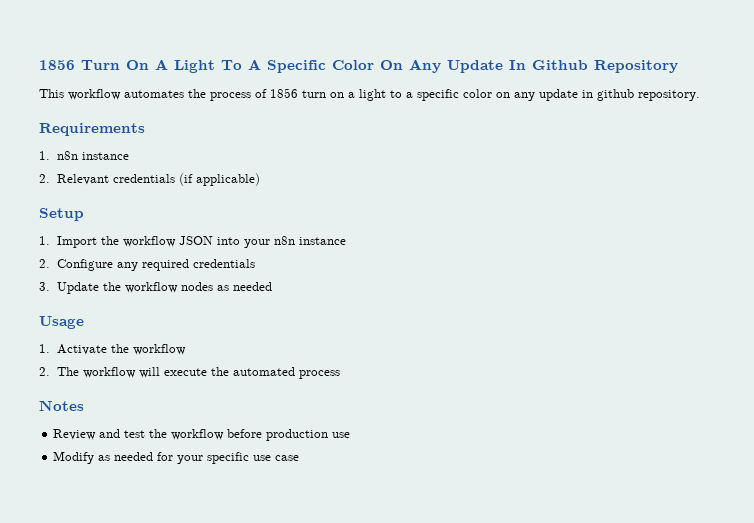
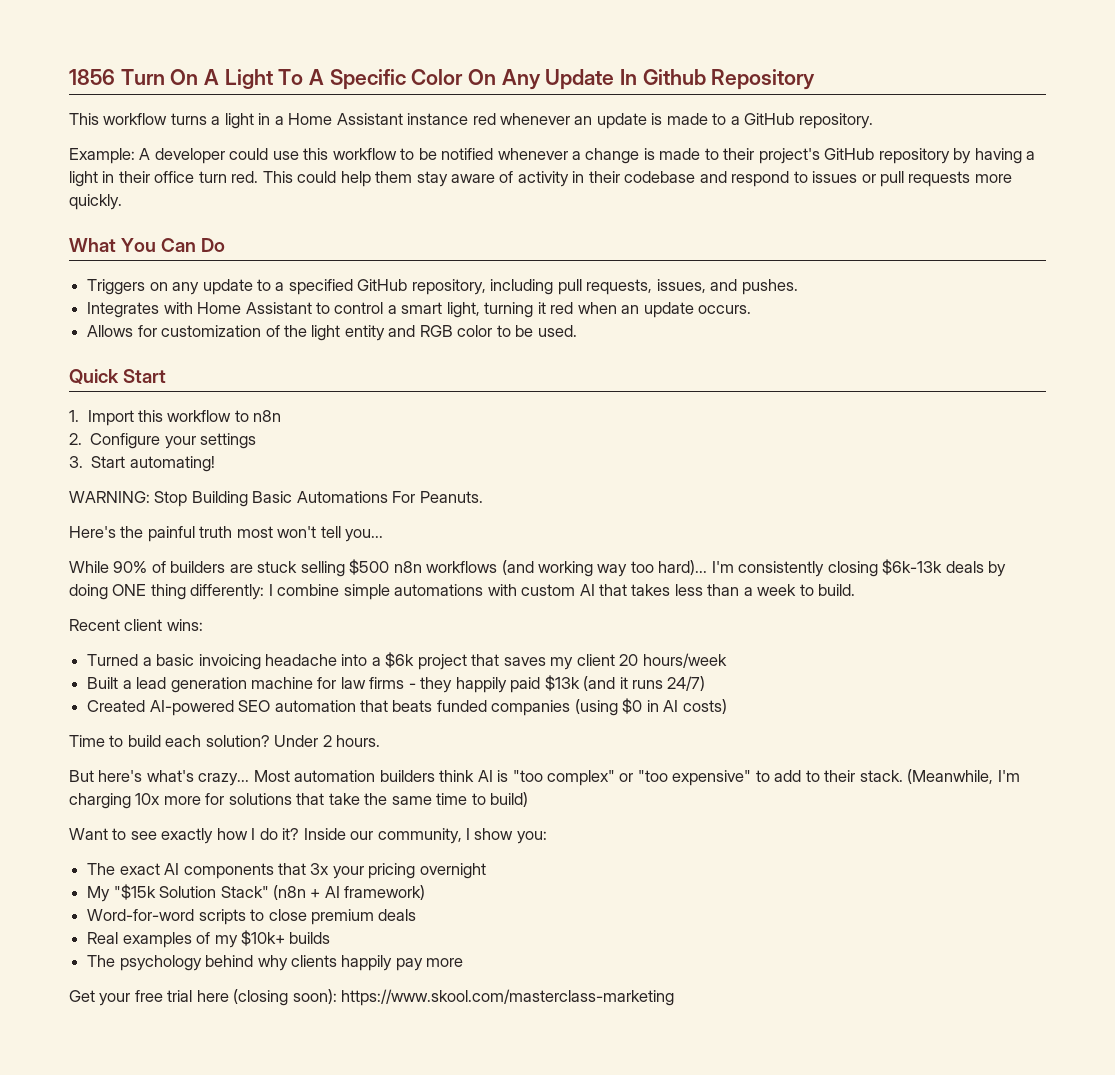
- This workflow automates the process of 1856 turn on a light to a specific color on any update in github repository.
- Requirements
- 1. n8n instance
- 2. Relevant credentials (if applicable)
- Setup
- 1. Import the workflow JSON into your n8n instance
+ This workflow turns a light in a Home Assistant instance red whenever an update is made to a GitHub repository.
+ Example: A developer could use this workflow to be notified whenever a change is made to their project's GitHub repository by having a light in their office turn red. This could help them stay aware of activity in their codebase and respond to issues or pull requests more quickly.
+ What You Can Do
+ Triggers on any update to a specified GitHub repository, including pull requests, issues, and pushes.
+ Integrates with Home Assistant to control a smart light, turning it red when an update occurs.
+ Allows for customization of the light entity and RGB color to be used.
+ Quick Start
+ 1. Import this workflow to n8n
- 2. Configure any required credentials
- 3. Update the workflow nodes as needed
- Usage
- 1. Activate the workflow
- 2. The workflow will execute the automated process
- Notes
- Review and test the workflow before production use
- Modify as needed for your specific use case
+ 2. Configure your settings
+ 3. Start automating!
+ WARNING: Stop Building Basic Automations For Peanuts.
+ Here's the painful truth most won't tell you...
+ While 90% of builders are stuck selling $500 n8n workflows (and working way too hard)... I'm consistently closing $6k-13k deals by doing ONE thing differently: I combine simple automations with custom AI that takes less than a week to build.
+ Recent client wins:
+ Turned a basic invoicing headache into a $6k project that saves my client 20 hours/week
+ Built a lead generation machine for law firms - they happily paid $13k (and it runs 24/7)
+ Created AI-powered SEO automation that beats funded companies (using $0 in AI costs)
+ Time to build each solution? Under 2 hours.
+ But here's what's crazy... Most automation builders think AI is "too complex" or "too expensive" to add to their stack. (Meanwhile, I'm charging 10x more for solutions that take the same time to build)
+ Want to see exactly how I do it? Inside our community, I show you:
+ The exact AI components that 3x your pricing overnight
+ My "$15k Solution Stack" (n8n + AI framework)
+ Word-for-word scripts to close premium deals
+ Real examples of my $10k+ builds
+ The psychology behind why clients happily pay more
+ Get your free trial here (closing soon): https://www.skool.com/masterclass-marketing

